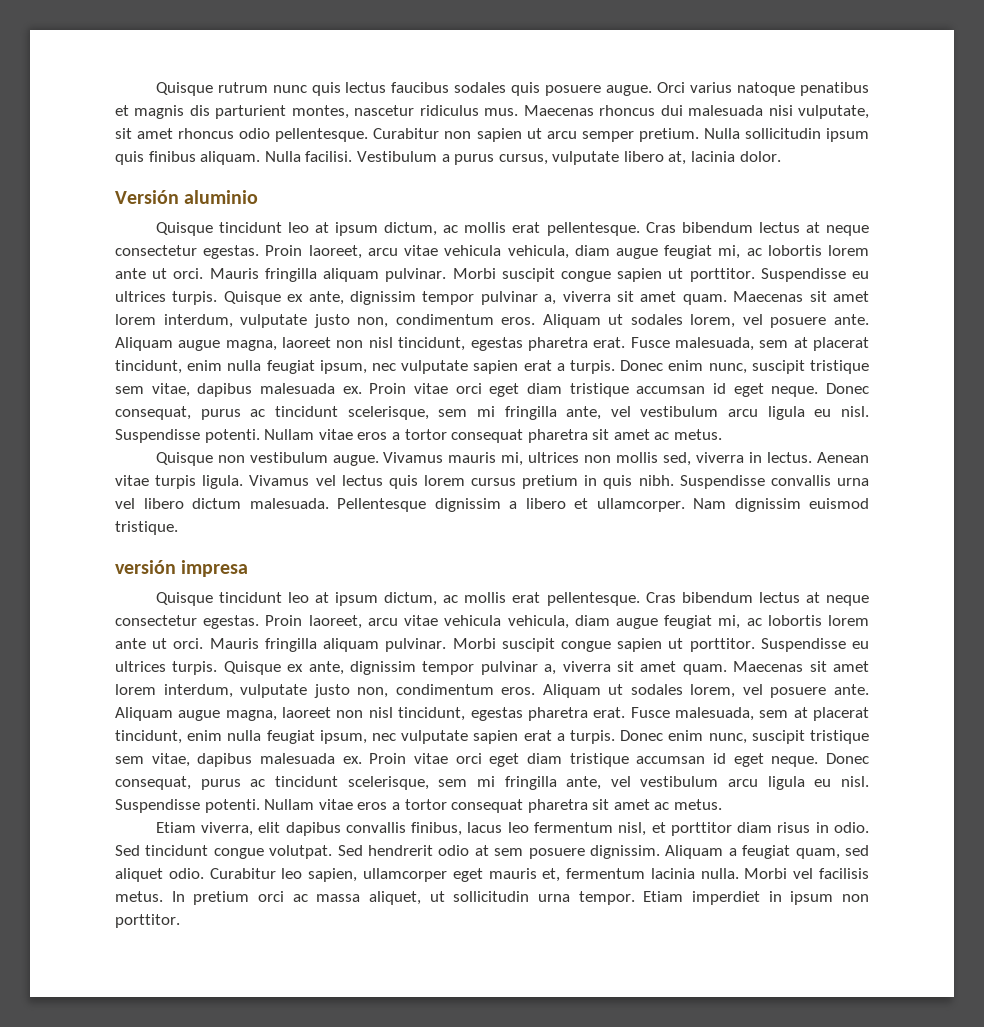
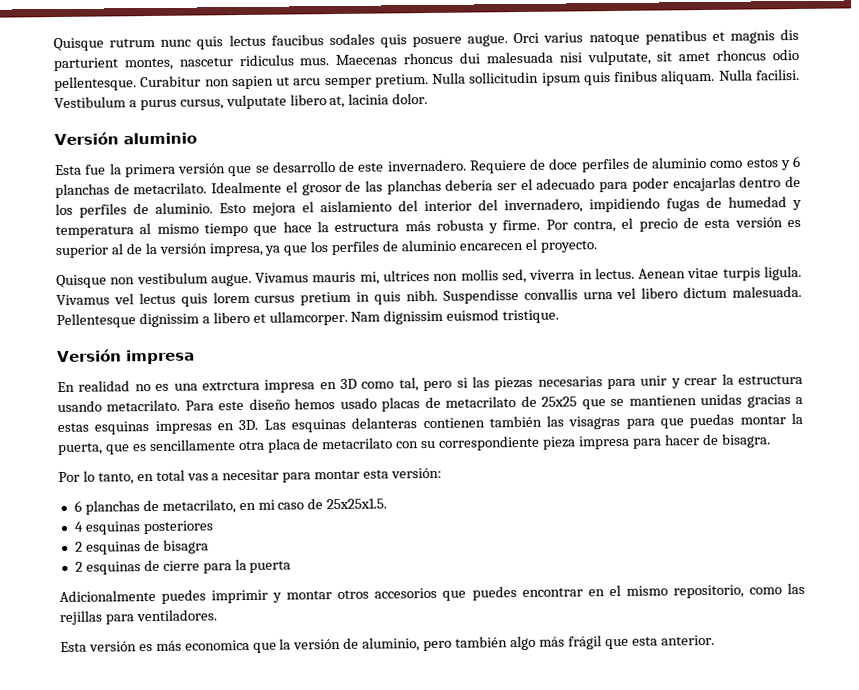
  Versión aluminio
- Quisque tincidunt leo at ipsum dictum, ac mollis erat pellentesque. Cras bibendum lectus at neque consectetur egestas. Proin laoreet, arcu vitae vehicula vehicula, diam augue feugiat mi, ac lobortis lorem ante ut orci. Mauris fringilla aliquam pulvinar. Morbi suscipit congue sapien ut porttitor. Suspendisse eu ultrices turpis. Quisque ex ante, dignissim tempor pulvinar a, viverra sit amet quam. Maecenas sit amet lorem interdum, vulputate justo non, condimentum eros. Aliquam ut sodales lorem, vel posuere ante. Aliquam augue magna, laoreet non nisl tincidunt, egestas pharetra erat. Fusce malesuada, sem at placerat tincidunt, enim nulla feugiat ipsum, nec vulputate sapien erat a turpis. Donec enim nunc, suscipit tristique sem vitae, dapibus malesuada ex. Proin vitae orci eget diam tristique accumsan id eget neque. Donec consequat, purus ac tincidunt scelerisque, sem mi fringilla ante, vel vestibulum arcu ligula eu nisl. Suspendisse potenti. Nullam vitae eros a tortor consequat pharetra sit amet ac metus.
+ Esta fue la primera versión que se desarrollo de este invernadero. Requiere de doce perfiles de aluminio como estos y 6 planchas de metacrilato. Idealmente el grosor de las planchas debería ser el adecuado para poder encajarlas dentro de los perfiles de aluminio. Esto mejora el aislamiento del interior del invernadero, impidiendo fugas de humedad y temperatura al mismo tiempo que hace la estructura más robusta y firme. Por contra, el precio de esta versión es superior al de la versión impresa, ya que los perfiles de aluminio encarecen el proyecto.
- versión impresa
- Quisque tincidunt leo at ipsum dictum, ac mollis erat pellentesque. Cras bibendum lectus at neque consectetur egestas. Proin laoreet, arcu vitae vehicula vehicula, diam augue feugiat mi, ac lobortis lorem ante ut orci. Mauris fringilla aliquam pulvinar. Morbi suscipit congue sapien ut porttitor. Suspendisse eu ultrices turpis. Quisque ex ante, dignissim tempor pulvinar a, viverra sit amet quam. Maecenas sit amet lorem interdum, vulputate justo non, condimentum eros. Aliquam ut sodales lorem, vel posuere ante. Aliquam augue magna, laoreet non nisl tincidunt, egestas pharetra erat. Fusce malesuada, sem at placerat tincidunt, enim nulla feugiat ipsum, nec vulputate sapien erat a turpis. Donec enim nunc, suscipit tristique sem vitae, dapibus malesuada ex. Proin vitae orci eget diam tristique accumsan id eget neque. Donec consequat, purus ac tincidunt scelerisque, sem mi fringilla ante, vel vestibulum arcu ligula eu nisl. Suspendisse potenti. Nullam vitae eros a tortor consequat pharetra sit amet ac metus.
- Etiam viverra, elit dapibus convallis finibus, lacus leo fermentum nisl, et porttitor diam risus in odio. Sed tincidunt congue volutpat. Sed hendrerit odio at sem posuere dignissim. Aliquam a feugiat quam, sed aliquet odio. Curabitur leo sapien, ullamcorper eget mauris et, fermentum lacinia nulla. Morbi vel facilisis metus. In pretium orci ac massa aliquet, ut sollicitudin urna tempor. Etiam imperdiet in ipsum non porttitor.
+ Versión impresa
+ En realidad no es una extrctura impresa en 3D como tal, pero si las piezas necesarias para unir y crear la estructura usando metacrilato. Para este diseño hemos usado placas de metacrilato de 25x25 que se mantienen unidas gracias a estas esquinas impresas en 3D. Las esquinas delanteras contienen también las visagras para que puedas montar la puerta, que es sencillamente otra placa de metacrilato con su correspondiente pieza impresa para hacer de bisagra.
+ Por lo tanto, en total vas a necesitar para montar esta versión:
+ 6 planchas de metacrilato, en mi caso de 25x25x1.5.
+ 4 esquinas posteriores
+ 2 esquinas de bisagra
+ 2 esquinas de cierre para la puerta
+ Adicionalmente puedes imprimir y montar otros accesorios que puedes encontrar en el mismo repositorio, como las rejillas para ventiladores.
+ Esta versión es más economica que la versión de aluminio, pero también algo más frágil que esta anterior.

